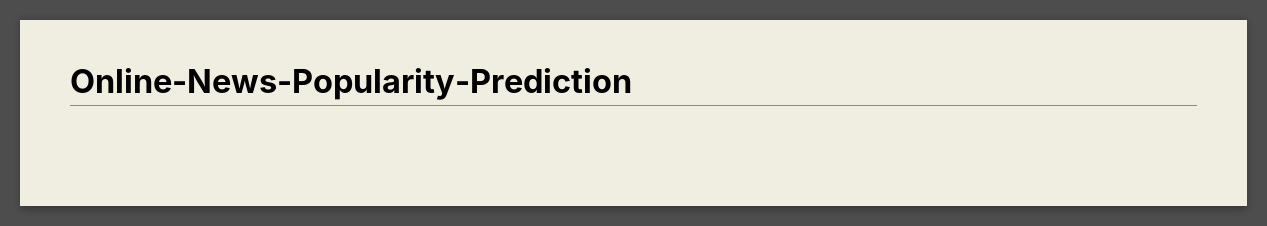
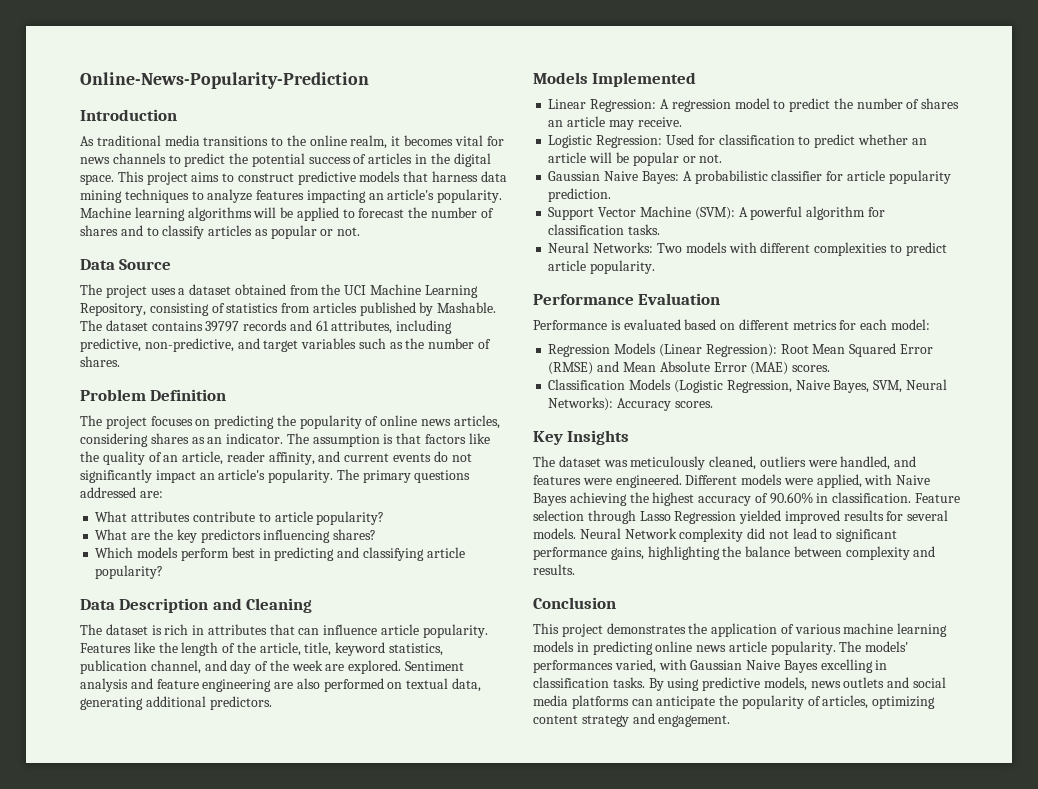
+ Introduction
+ As traditional media transitions to the online realm, it becomes vital for news channels to predict the potential success of articles in the digital space. This project aims to construct predictive models that harness data mining techniques to analyze features impacting an article's popularity. Machine learning algorithms will be applied to forecast the number of shares and to classify articles as popular or not.
+ Data Source
+ The project uses a dataset obtained from the UCI Machine Learning Repository, consisting of statistics from articles published by Mashable. The dataset contains 39797 records and 61 attributes, including predictive, non-predictive, and target variables such as the number of shares.
+ Problem Definition
+ The project focuses on predicting the popularity of online news articles, considering shares as an indicator. The assumption is that factors like the quality of an article, reader affinity, and current events do not significantly impact an article's popularity. The primary questions addressed are:
+ What attributes contribute to article popularity?
+ What are the key predictors influencing shares?
+ Which models perform best in predicting and classifying article popularity?
+ Data Description and Cleaning
+ The dataset is rich in attributes that can influence article popularity. Features like the length of the article, title, keyword statistics, publication channel, and day of the week are explored. Sentiment analysis and feature engineering are also performed on textual data, generating additional predictors.
+ Models Implemented
+ Linear Regression: A regression model to predict the number of shares an article may receive.
+ Logistic Regression: Used for classification to predict whether an article will be popular or not.
+ Gaussian Naive Bayes: A probabilistic classifier for article popularity prediction.
+ Support Vector Machine (SVM): A powerful algorithm for classification tasks.
+ Neural Networks: Two models with different complexities to predict article popularity.
+ Performance Evaluation
+ Performance is evaluated based on different metrics for each model:
+ Regression Models (Linear Regression): Root Mean Squared Error (RMSE) and Mean Absolute Error (MAE) scores.
+ Classification Models (Logistic Regression, Naive Bayes, SVM, Neural Networks): Accuracy scores.
+ Key Insights
+ The dataset was meticulously cleaned, outliers were handled, and features were engineered. Different models were applied, with Naive Bayes achieving the highest accuracy of 90.60% in classification. Feature selection through Lasso Regression yielded improved results for several models. Neural Network complexity did not lead to significant performance gains, highlighting the balance between complexity and results.
+ Conclusion
+ This project demonstrates the application of various machine learning models in predicting online news article popularity. The models' performances varied, with Gaussian Naive Bayes excelling in classification tasks. By using predictive models, news outlets and social media platforms can anticipate the popularity of articles, optimizing content strategy and engagement.

